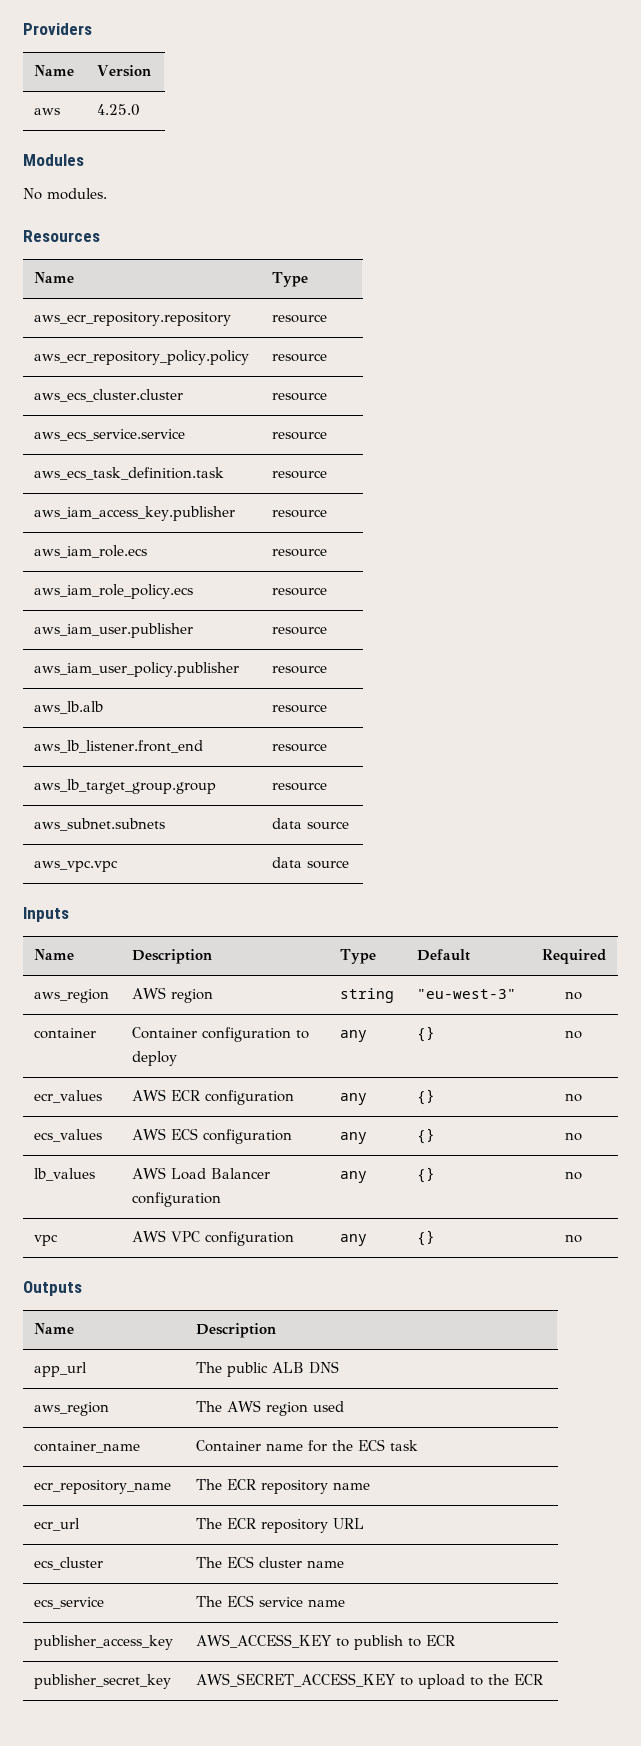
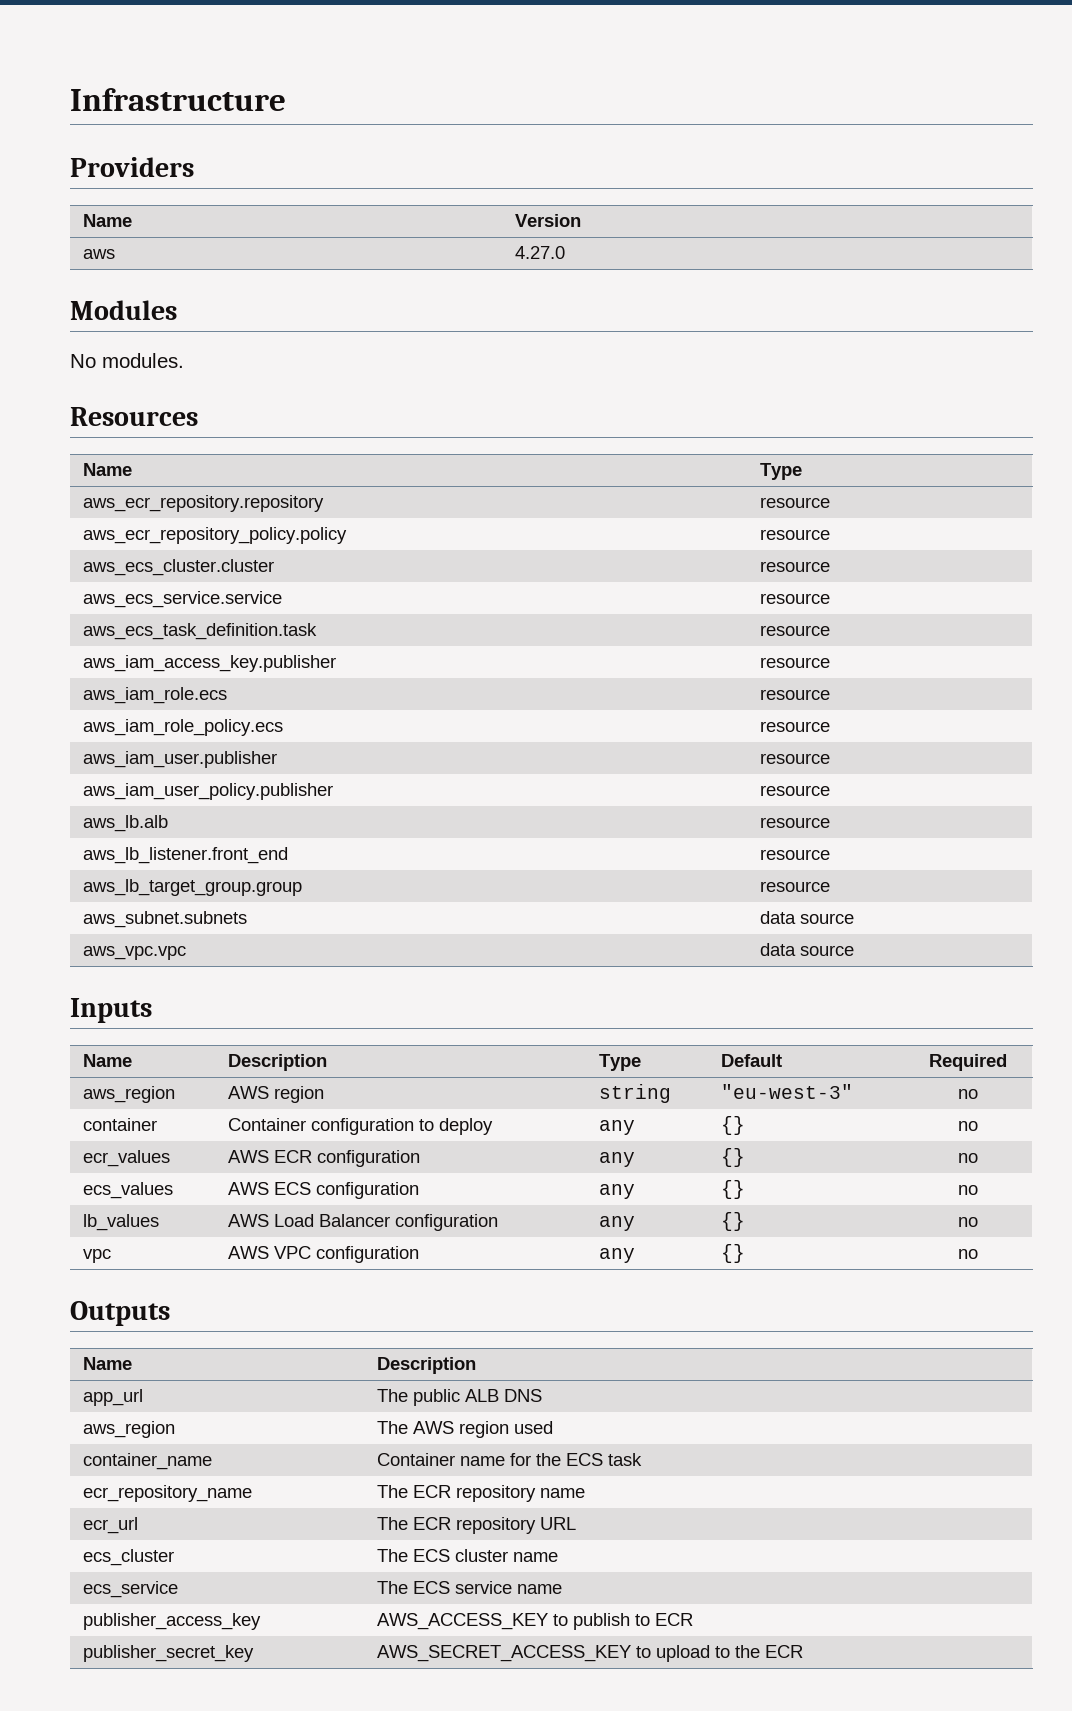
+ Infrastructure
- aws | 4.25.0
+ aws | 4.27.0

